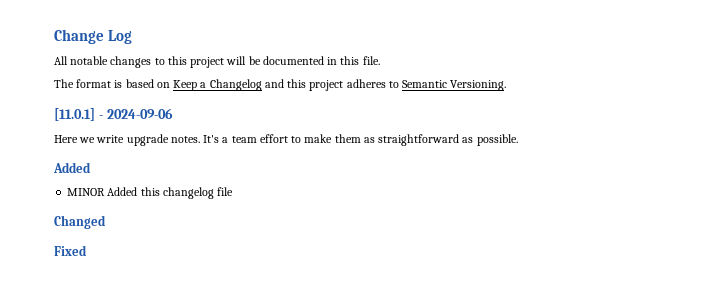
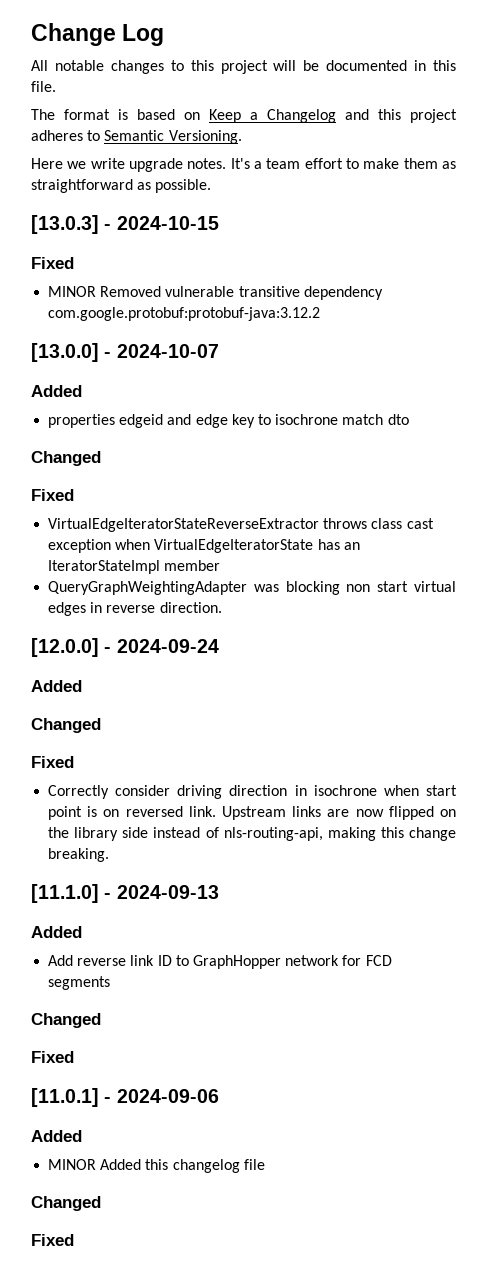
- [11.0.1] - 2024-09-06
+ [13.0.3] - 2024-10-15
+ Fixed
+ MINOR Removed vulnerable transitive dependency com.google.protobuf:protobuf-java:3.12.2
+ [13.0.0] - 2024-10-07
+ Added
+ properties edgeid and edge key to isochrone match dto
+ Changed
+ Fixed
+ VirtualEdgeIteratorStateReverseExtractor throws class cast exception when VirtualEdgeIteratorState has an IteratorStateImpl member
+ QueryGraphWeightingAdapter was blocking non start virtual edges in reverse direction.
+ [12.0.0] - 2024-09-24
+ Added
+ Changed
+ Fixed
+ Correctly consider driving direction in isochrone when start point is on reversed link. Upstream links are now flipped on the library side instead of nls-routing-api, making this change breaking.
+ [11.1.0] - 2024-09-13
+ Added
+ Add reverse link ID to GraphHopper network for FCD segments
+ Changed
+ Fixed
+ [11.0.1] - 2024-09-06

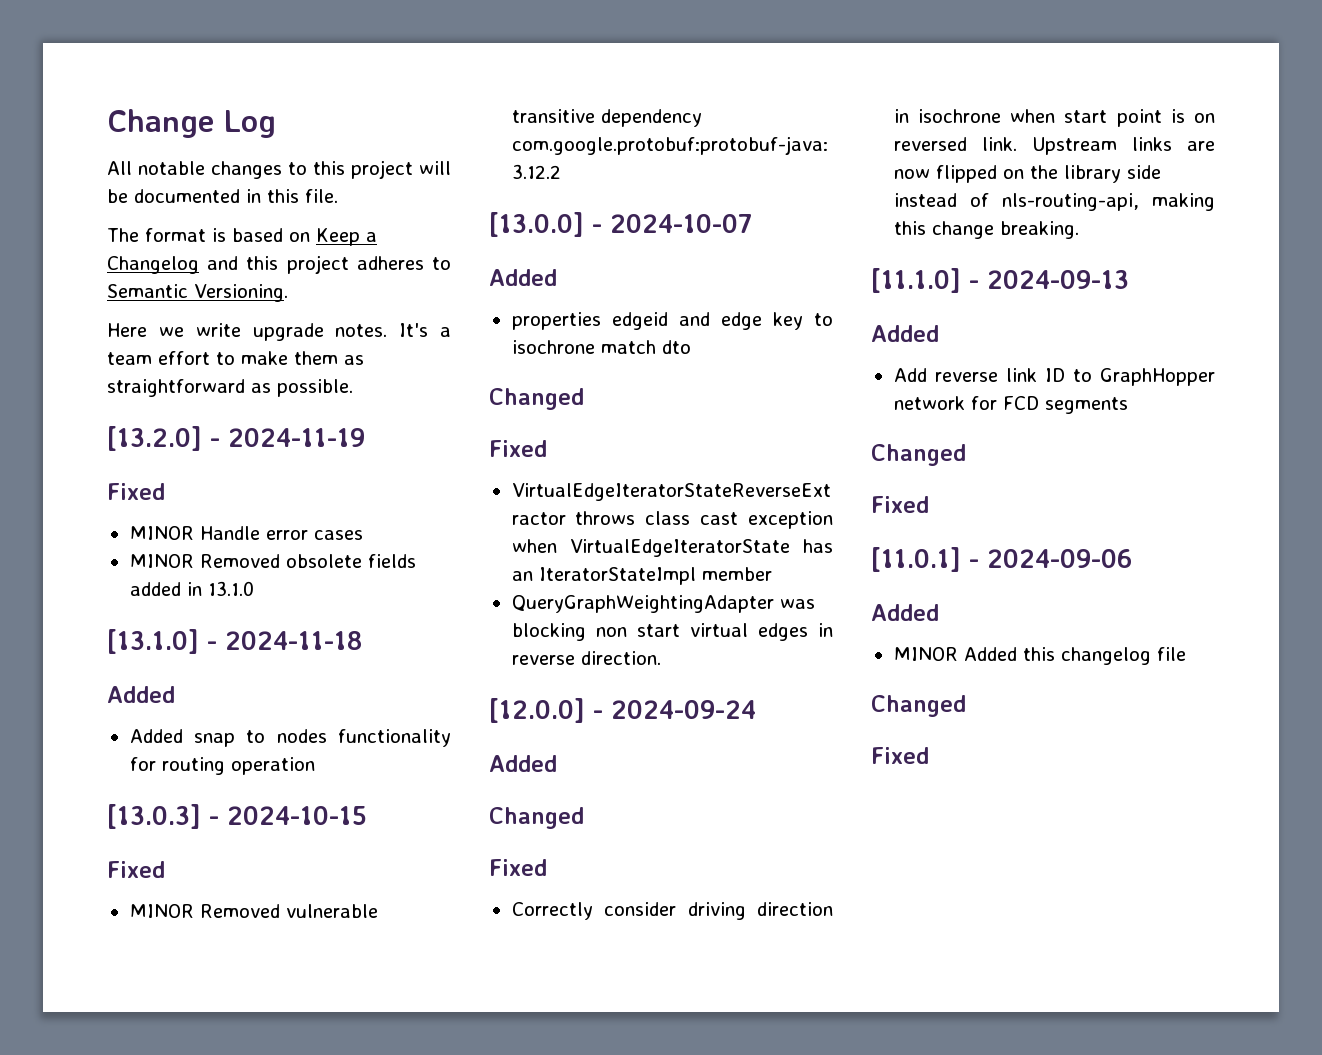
+ [13.2.0] - 2024-11-19
+ Fixed
+ MINOR Handle error cases
+ MINOR Removed obsolete fields added in 13.1.0
+ [13.1.0] - 2024-11-18
+ Added
+ Added snap to nodes functionality for routing operation

